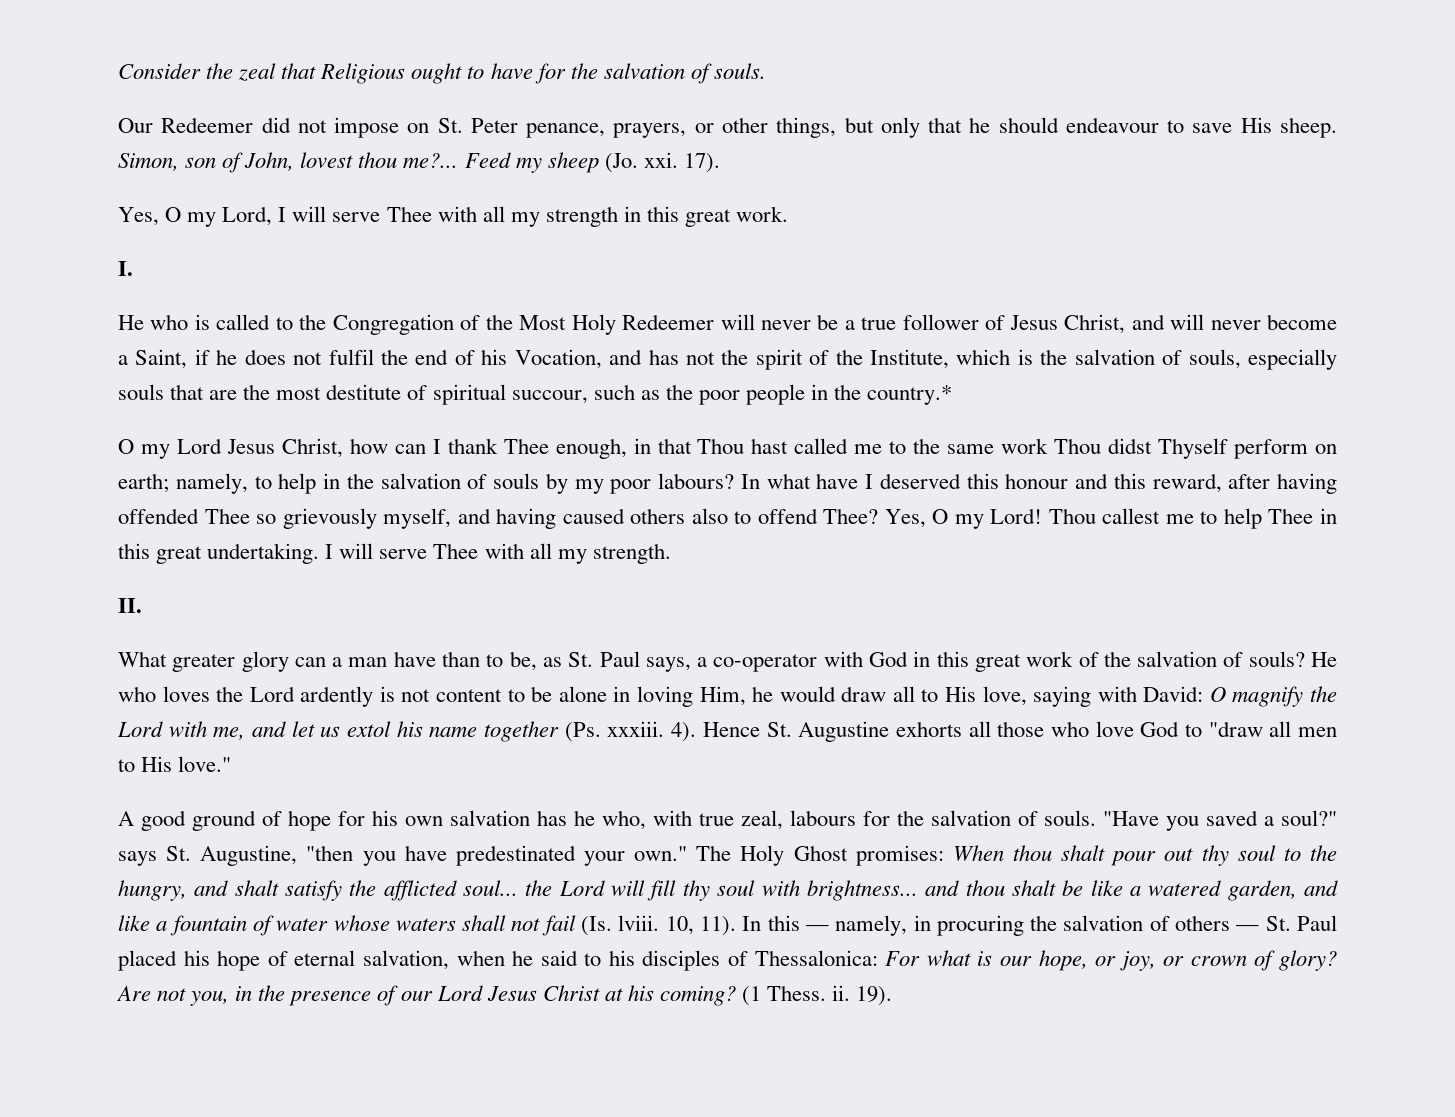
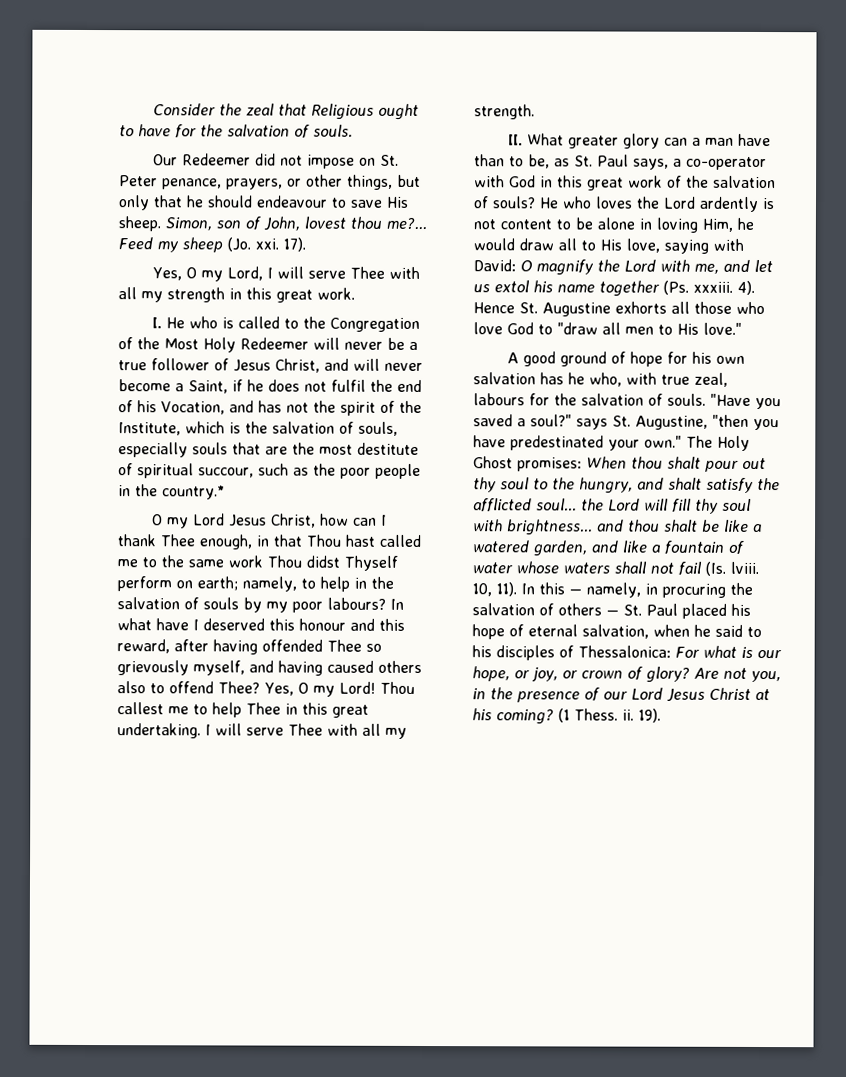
- I.
- He who is called to the Congregation of the Most Holy Redeemer will never be a true follower of Jesus Christ, and will never become a Saint, if he does not fulfil the end of his Vocation, and has not the spirit of the Institute, which is the salvation of souls, especially souls that are the most destitute of spiritual succour, such as the poor people in the country.*
+ I. He who is called to the Congregation of the Most Holy Redeemer will never be a true follower of Jesus Christ, and will never become a Saint, if he does not fulfil the end of his Vocation, and has not the spirit of the Institute, which is the salvation of souls, especially souls that are the most destitute of spiritual succour, such as the poor people in the country.*
- II.
- What greater glory can a man have than to be, as St. Paul says, a co-operator with God in this great work of the salvation of souls?
+ II. What greater glory can a man have than to be, as St. Paul says, a co-operator with God in this great work of the salvation of souls?

